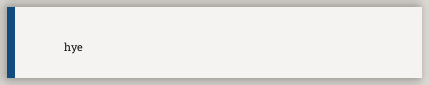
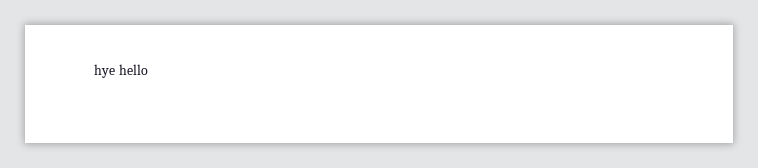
- hye
+ hye hello

